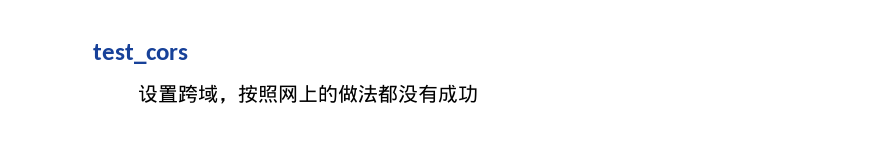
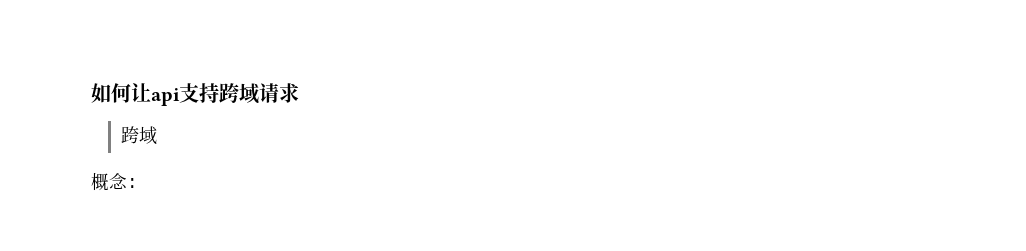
- test_cors
- 设置跨域，按照网上的做法都没有成功
+ 如何让api支持跨域请求
+ 跨域
+ 概念:

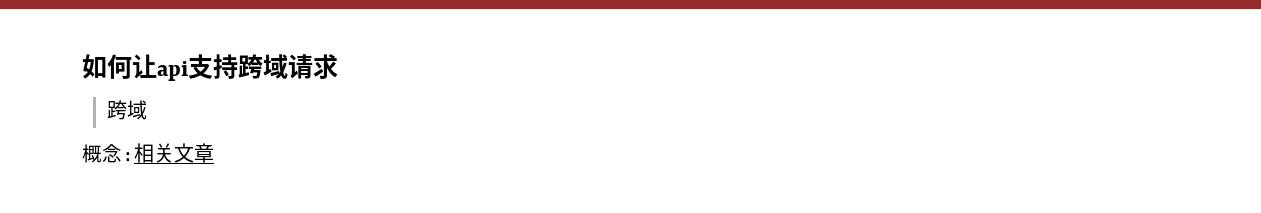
- 概念:
+ 概念:相关文章

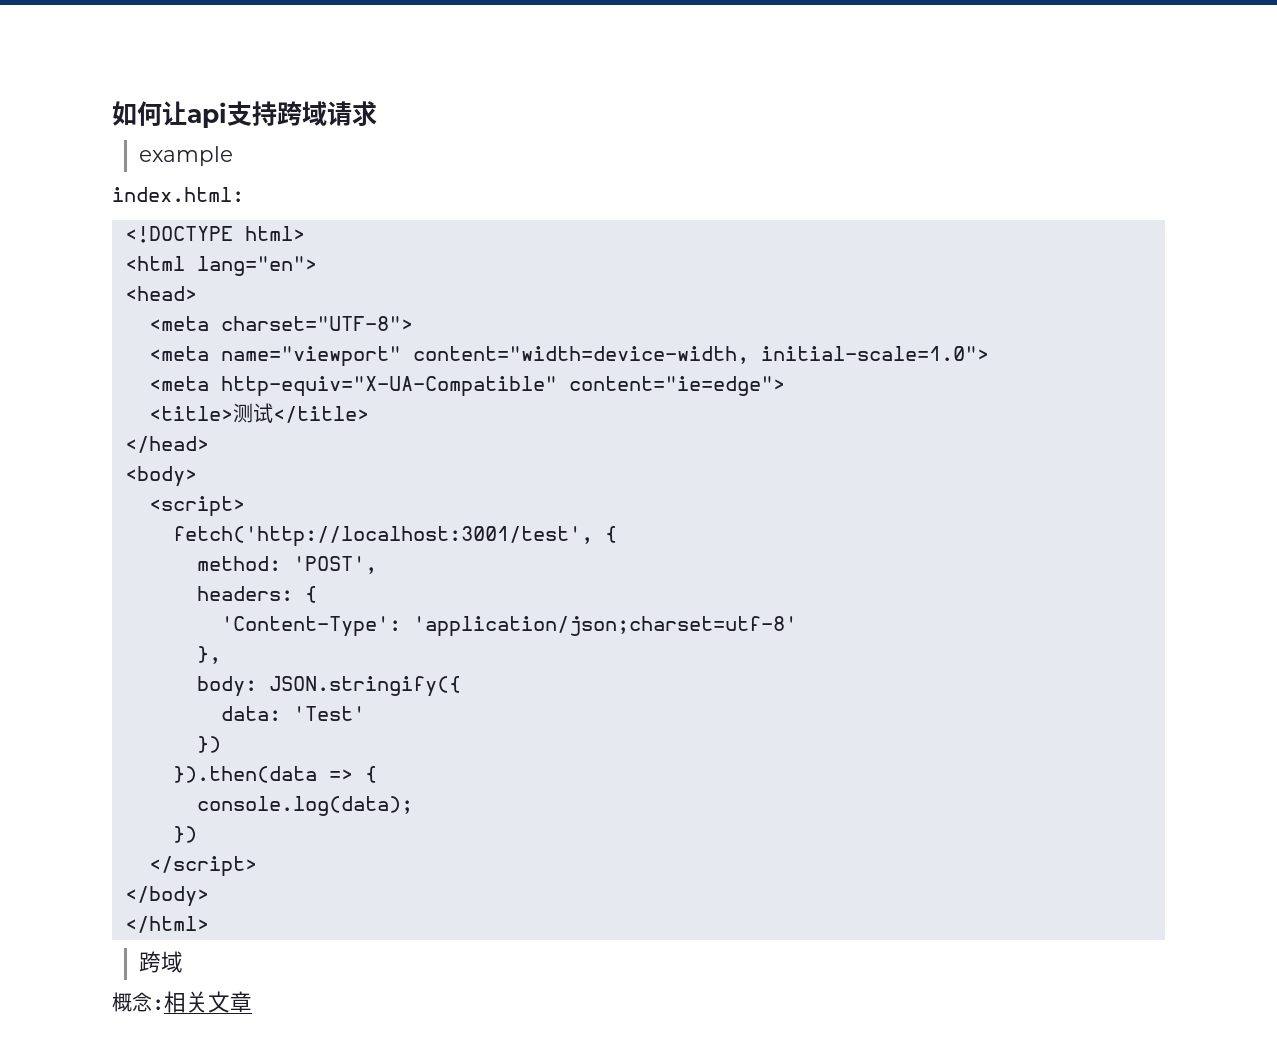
+ example
+ index.html:
+ <!DOCTYPE html>
+ <html lang="en">
+ <head>
+ <meta charset="UTF-8">
+ <meta name="viewport" content="width=device-width, initial-scale=1.0">
+ <meta http-equiv="X-UA-Compatible" content="ie=edge">
+ <title>测试</title>
+ </head>
+ <body>
+ <script>
+ fetch('http://localhost:3001/test', {
+ method: 'POST',
+ headers: {
+ 'Content-Type': 'application/json;charset=utf-8'
+ },
+ body: JSON.stringify({
+ data: 'Test'
+ })
+ }).then(data => {
+ console.log(data);
+ })
+ </script>
+ </body>
+ </html>

